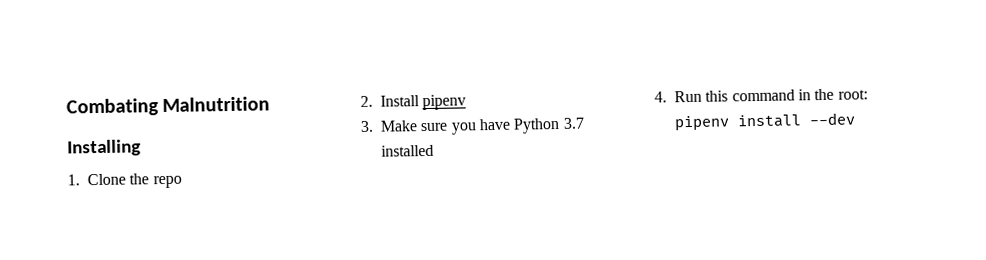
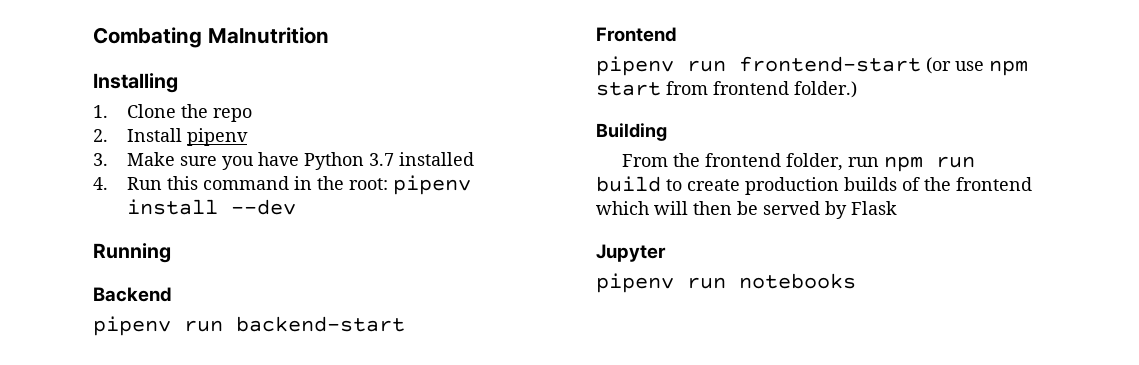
+ Running
+ Backend
+ pipenv run backend-start
+ Frontend
+ pipenv run frontend-start (or use npm start from frontend folder.)
+ Building
+ From the frontend folder, run npm run build to create production builds of the frontend which will then be served by Flask
+ Jupyter
+ pipenv run notebooks

